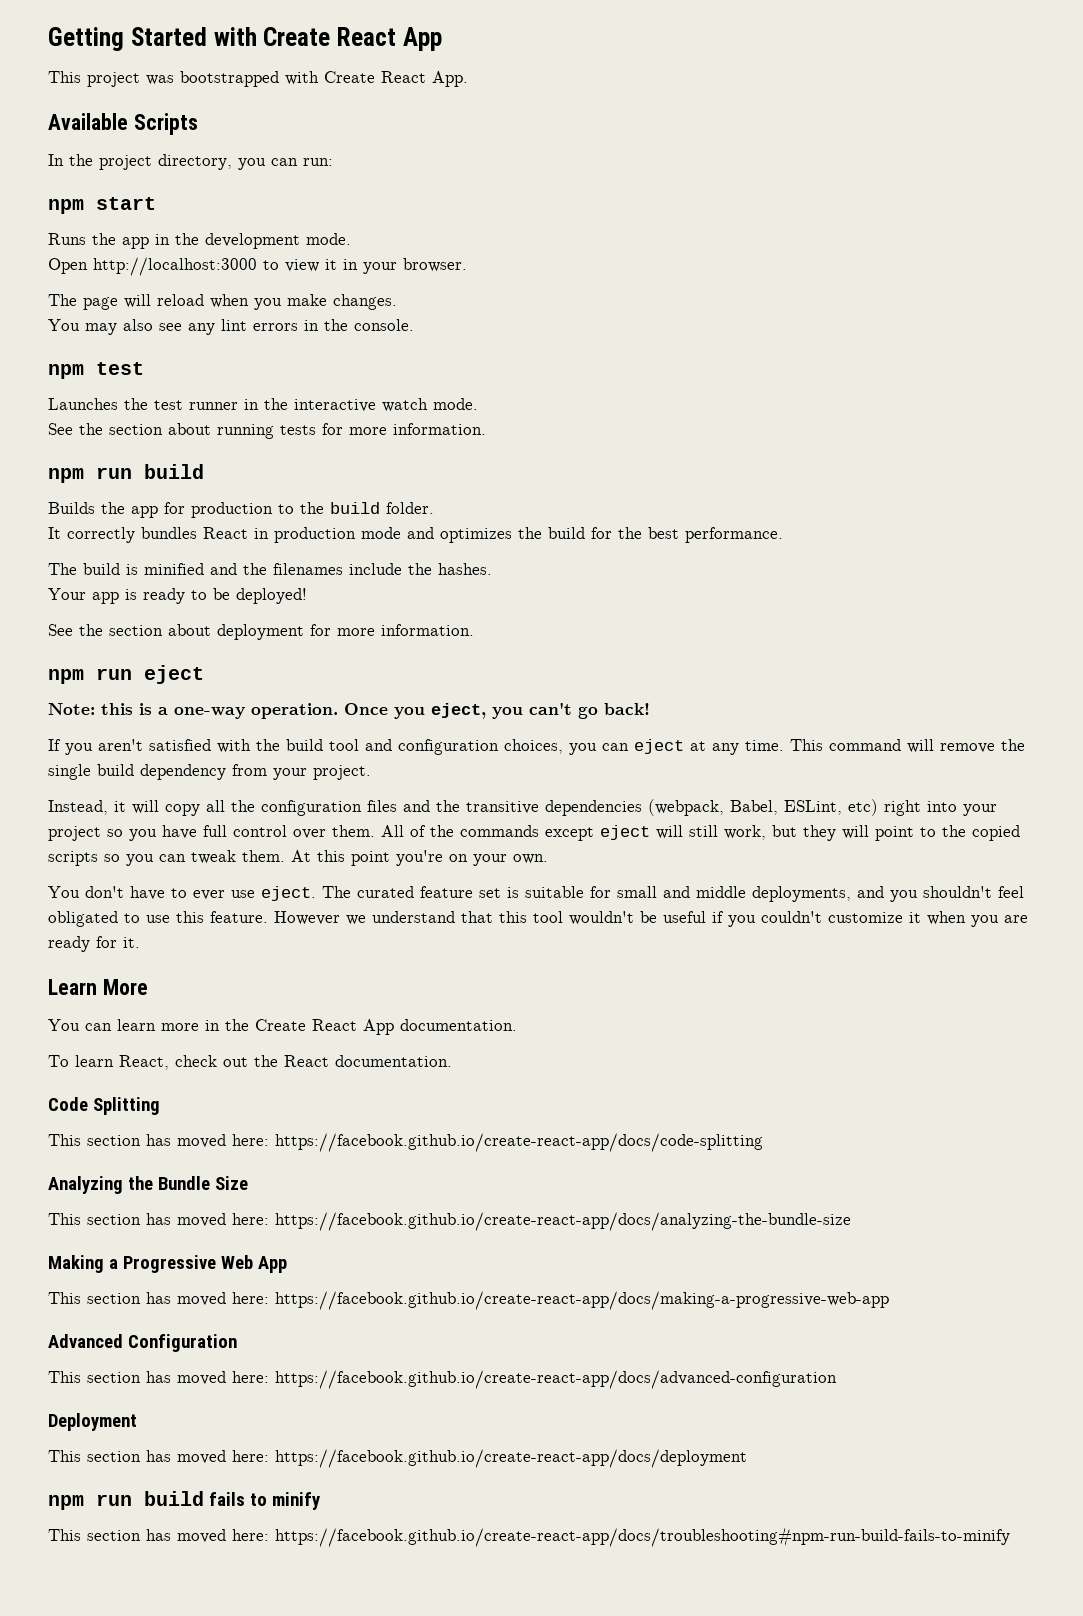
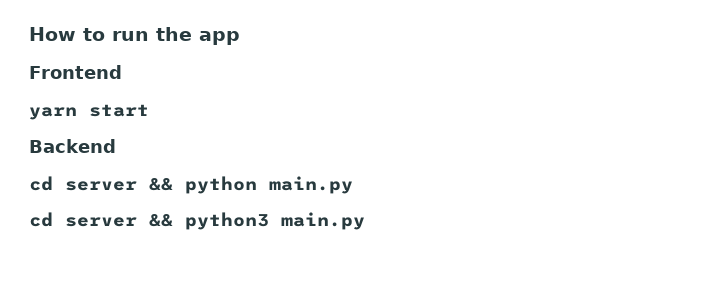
- Getting Started with Create React App
- This project was bootstrapped with Create React App.
- Available Scripts
- In the project directory, you can run:
- npm start
- Runs the app in the development mode.
- Open http://localhost:3000 to view it in your browser.
- The page will reload when you make changes.
- You may also see any lint errors in the console.
- npm test
- Launches the test runner in the interactive watch mode.
- See the section about running tests for more information.
- npm run build
- Builds the app for production to the build folder.
- It correctly bundles React in production mode and optimizes the build for the best performance.
- The build is minified and the filenames include the hashes.
- Your app is ready to be deployed!
- See the section about deployment for more information.
- npm run eject
- Note: this is a one-way operation. Once you eject, you can't go back!
- If you aren't satisfied with the build tool and configuration choices, you can eject at any time. This command will remove the single build dependency from your project.
- Instead, it will copy all the configuration files and the transitive dependencies (webpack, Babel, ESLint, etc) right into your project so you have full control over them. All of the commands except eject will still work, but they will point to the copied scripts so you can tweak them. At this point you're on your own.
- You don't have to ever use eject. The curated feature set is suitable for small and middle deployments, and you shouldn't feel obligated to use this feature. However we understand that this tool wouldn't be useful if you couldn't customize it when you are ready for it.
- Learn More
- You can learn more in the Create React App documentation.
- To learn React, check out the React documentation.
- Code Splitting
- This section has moved here: https://facebook.github.io/create-react-app/docs/code-splitting
- Analyzing the Bundle Size
- This section has moved here: https://facebook.github.io/create-react-app/docs/analyzing-the-bundle-size
- Making a Progressive Web App
- This section has moved here: https://facebook.github.io/create-react-app/docs/making-a-progressive-web-app
- Advanced Configuration
- This section has moved here: https://facebook.github.io/create-react-app/docs/advanced-configuration
- Deployment
- This section has moved here: https://facebook.github.io/create-react-app/docs/deployment
- npm run build fails to minify
- This section has moved here: https://facebook.github.io/create-react-app/docs/troubleshooting#npm-run-build-fails-to-minify
+ How to run the app
+ Frontend
+ yarn start
+ Backend
+ cd server && python main.py
+ cd server && python3 main.py

